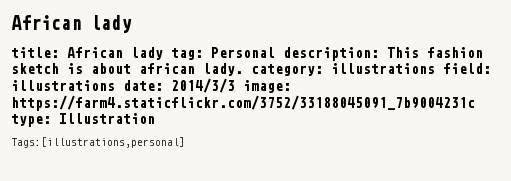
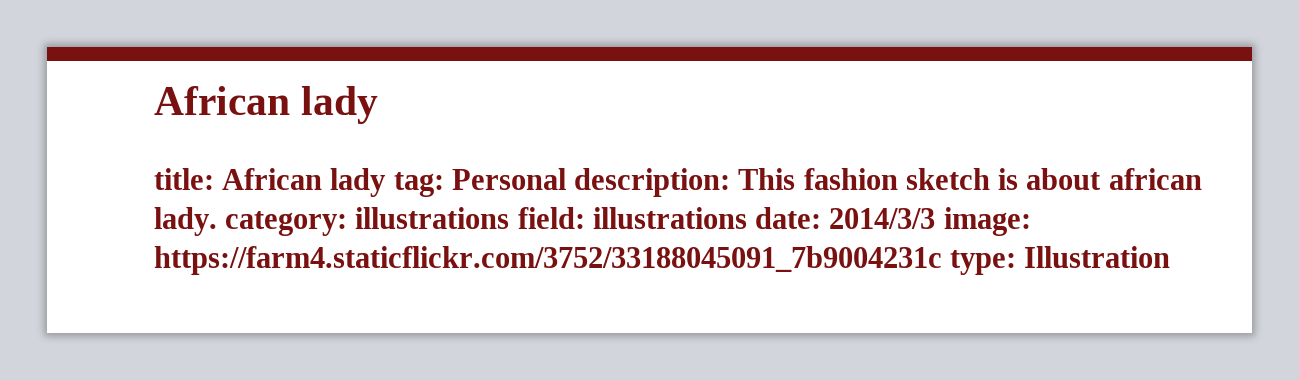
- Tags:[illustrations,personal]

